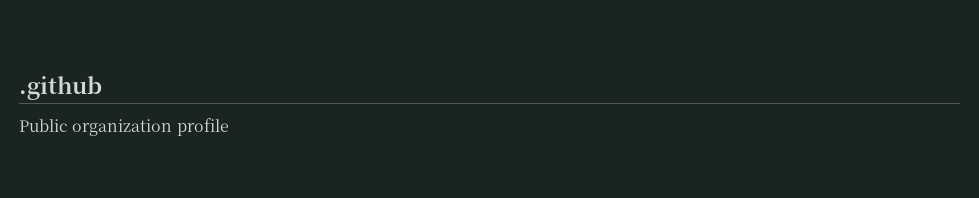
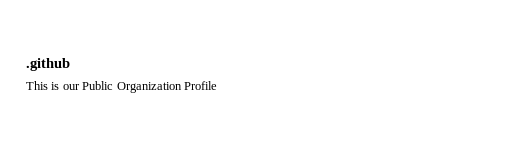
- Public organization profile
+ This is our Public Organization Profile

